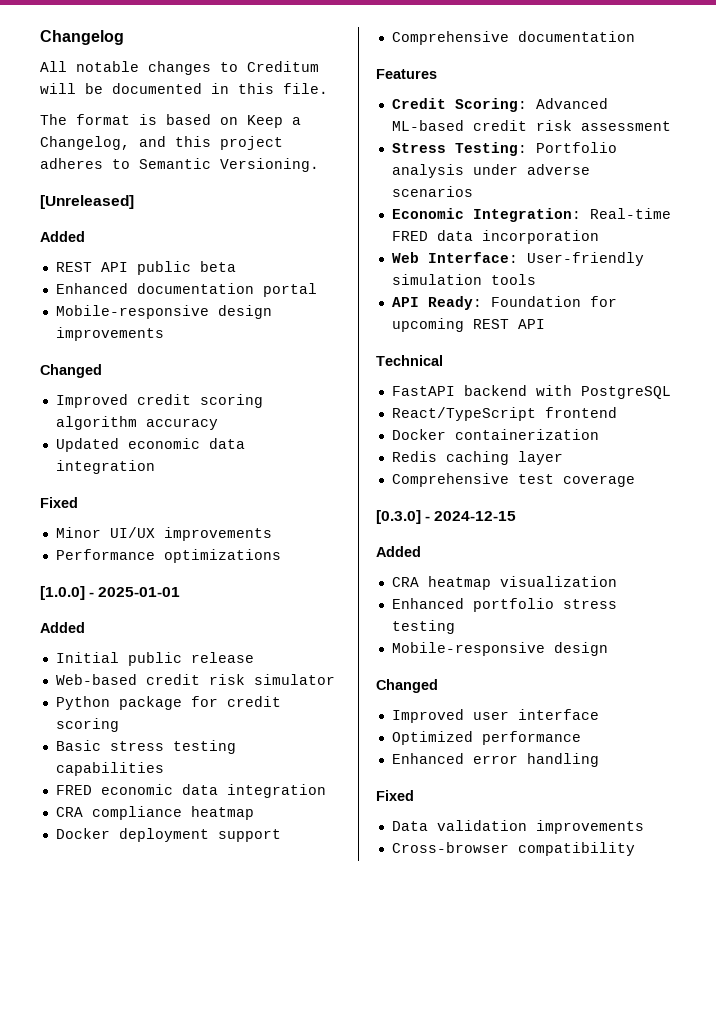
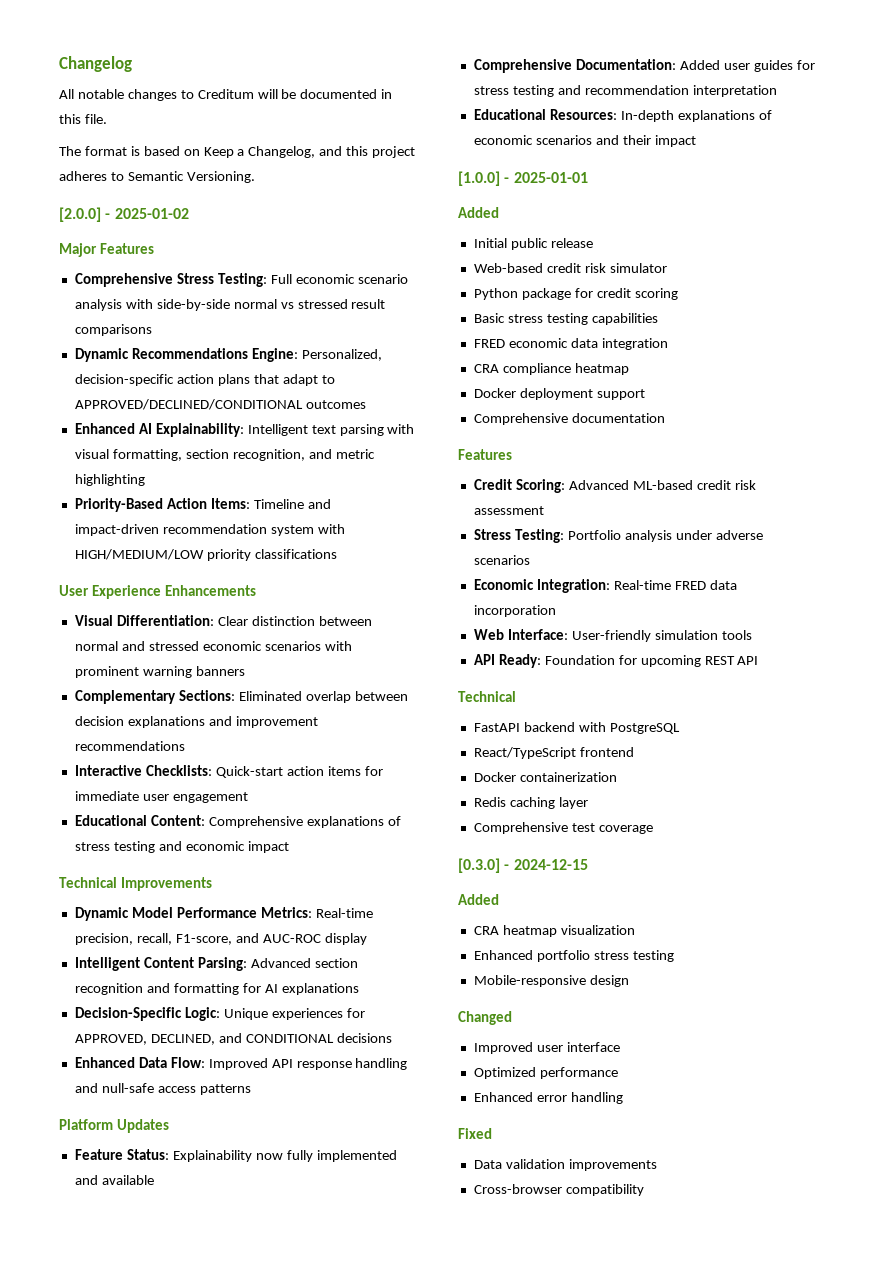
- [Unreleased]
- Added
- REST API public beta
- Enhanced documentation portal
- Mobile-responsive design improvements
- Changed
- Improved credit scoring algorithm accuracy
- Updated economic data integration
- Fixed
- Minor UI/UX improvements
- Performance optimizations
+ [2.0.0] - 2025-01-02
+ Major Features
+ Comprehensive Stress Testing: Full economic scenario analysis with side-by-side normal vs stressed result comparisons
+ Dynamic Recommendations Engine: Personalized, decision-specific action plans that adapt to APPROVED/DECLINED/CONDITIONAL outcomes
+ Enhanced AI Explainability: Intelligent text parsing with visual formatting, section recognition, and metric highlighting
+ Priority-Based Action Items: Timeline and impact-driven recommendation system with HIGH/MEDIUM/LOW priority classifications
+ User Experience Enhancements
+ Visual Differentiation: Clear distinction between normal and stressed economic scenarios with prominent warning banners
+ Complementary Sections: Eliminated overlap between decision explanations and improvement recommendations
+ Interactive Checklists: Quick-start action items for immediate user engagement
+ Educational Content: Comprehensive explanations of stress testing and economic impact
+ Technical Improvements
+ Dynamic Model Performance Metrics: Real-time precision, recall, F1-score, and AUC-ROC display
+ Intelligent Content Parsing: Advanced section recognition and formatting for AI explanations
+ Decision-Specific Logic: Unique experiences for APPROVED, DECLINED, and CONDITIONAL decisions
+ Enhanced Data Flow: Improved API response handling and null-safe access patterns
+ Platform Updates
+ Feature Status: Explainability now fully implemented and available
+ Comprehensive Documentation: Added user guides for stress testing and recommendation interpretation
+ Educational Resources: In-depth explanations of economic scenarios and their impact

